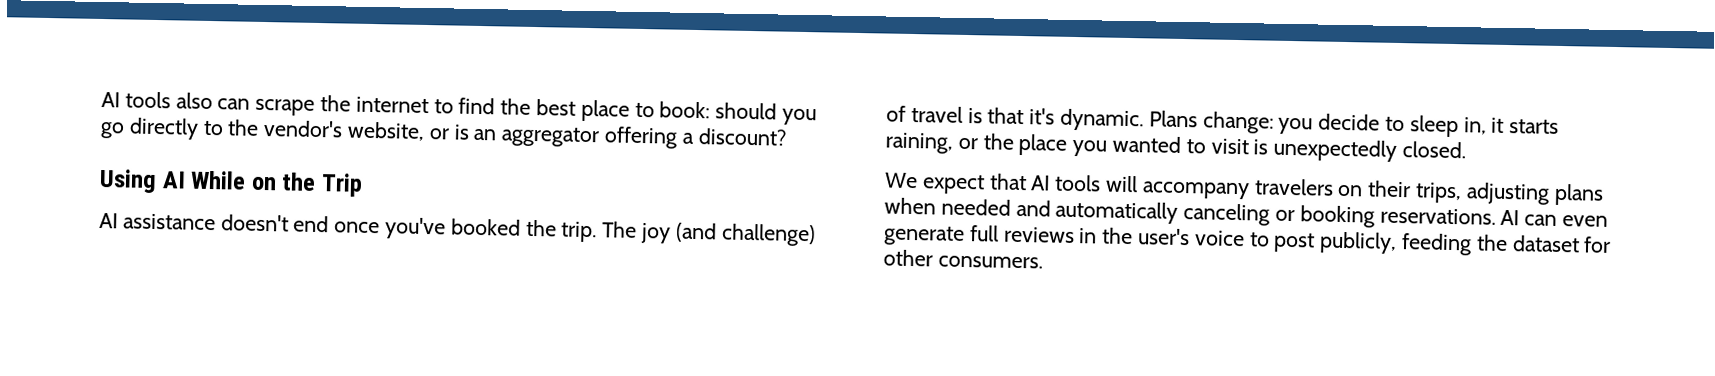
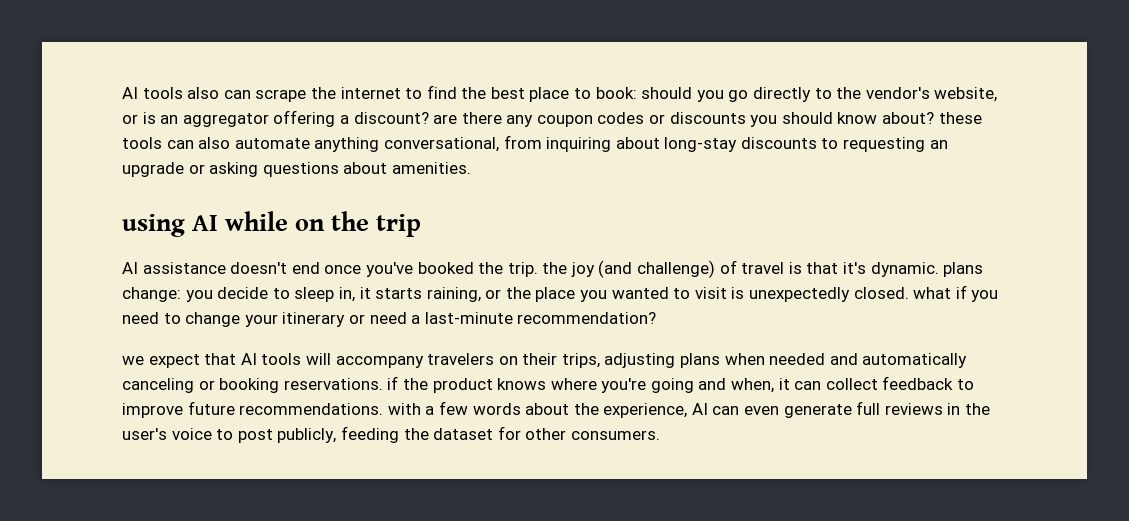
- AI tools also can scrape the internet to find the best place to book: should you go directly to the vendor's website, or is an aggregator offering a discount?
- Using AI While on the Trip
+ AI tools also can scrape the internet to find the best place to book: should you go directly to the vendor's website, or is an aggregator offering a discount? are there any coupon codes or discounts you should know about? these tools can also automate anything conversational, from inquiring about long-stay discounts to requesting an upgrade or asking questions about amenities.
+ using AI while on the trip
- AI assistance doesn't end once you've booked the trip. The joy (and challenge) of travel is that it's dynamic. Plans change:
+ AI assistance doesn't end once you've booked the trip. the joy (and challenge) of travel is that it's dynamic. plans change:
- you decide to sleep in, it starts raining, or the place you wanted to visit is unexpectedly closed.
- We expect that AI tools will accompany travelers on their trips, adjusting plans when needed and automatically canceling or booking reservations. AI can even generate full reviews in the user's voice to post publicly, feeding the dataset for other consumers.
+ you decide to sleep in, it starts raining, or the place you wanted to visit is unexpectedly closed. what if you need to change your itinerary or need a last-minute recommendation?
+ we expect that AI tools will accompany travelers on their trips, adjusting plans when needed and automatically canceling or booking reservations. if the product knows where you're going and when, it can collect feedback to improve future recommendations. with a few words about the experience, AI can even generate full reviews in the user's voice to post publicly, feeding the dataset for other consumers.

